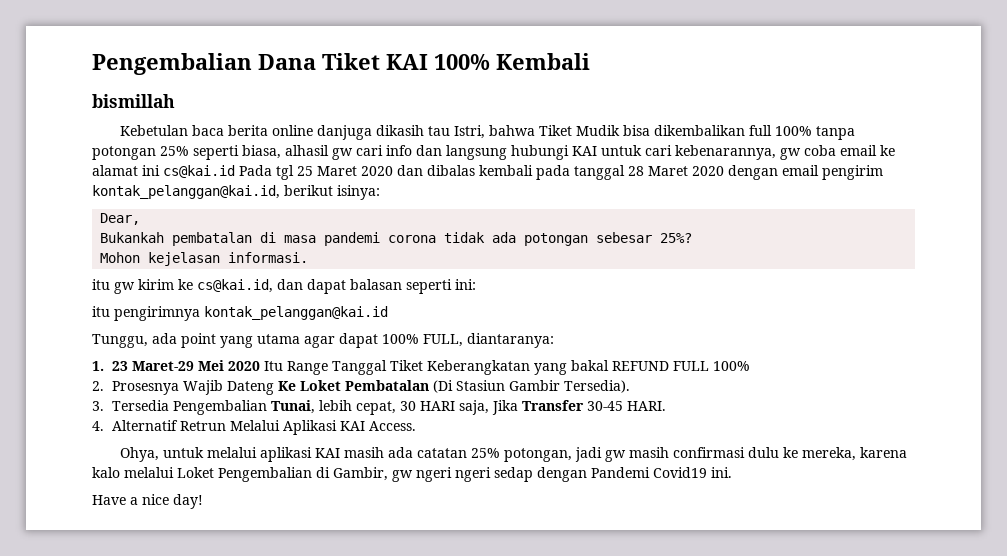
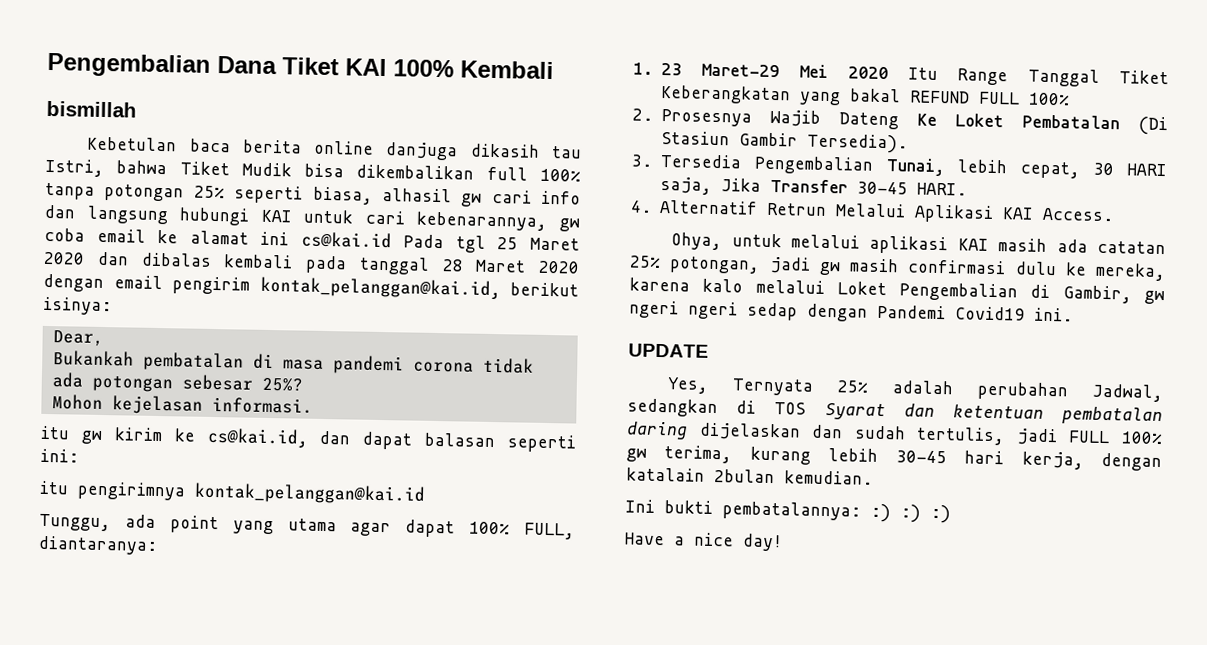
+ UPDATE
+ Yes, Ternyata 25% adalah perubahan Jadwal, sedangkan di TOS Syarat dan ketentuan pembatalan daring dijelaskan dan sudah tertulis, jadi FULL 100% gw terima, kurang lebih 30-45 hari kerja, dengan katalain 2bulan kemudian.
+ Ini bukti pembatalannya: :) :) :)

